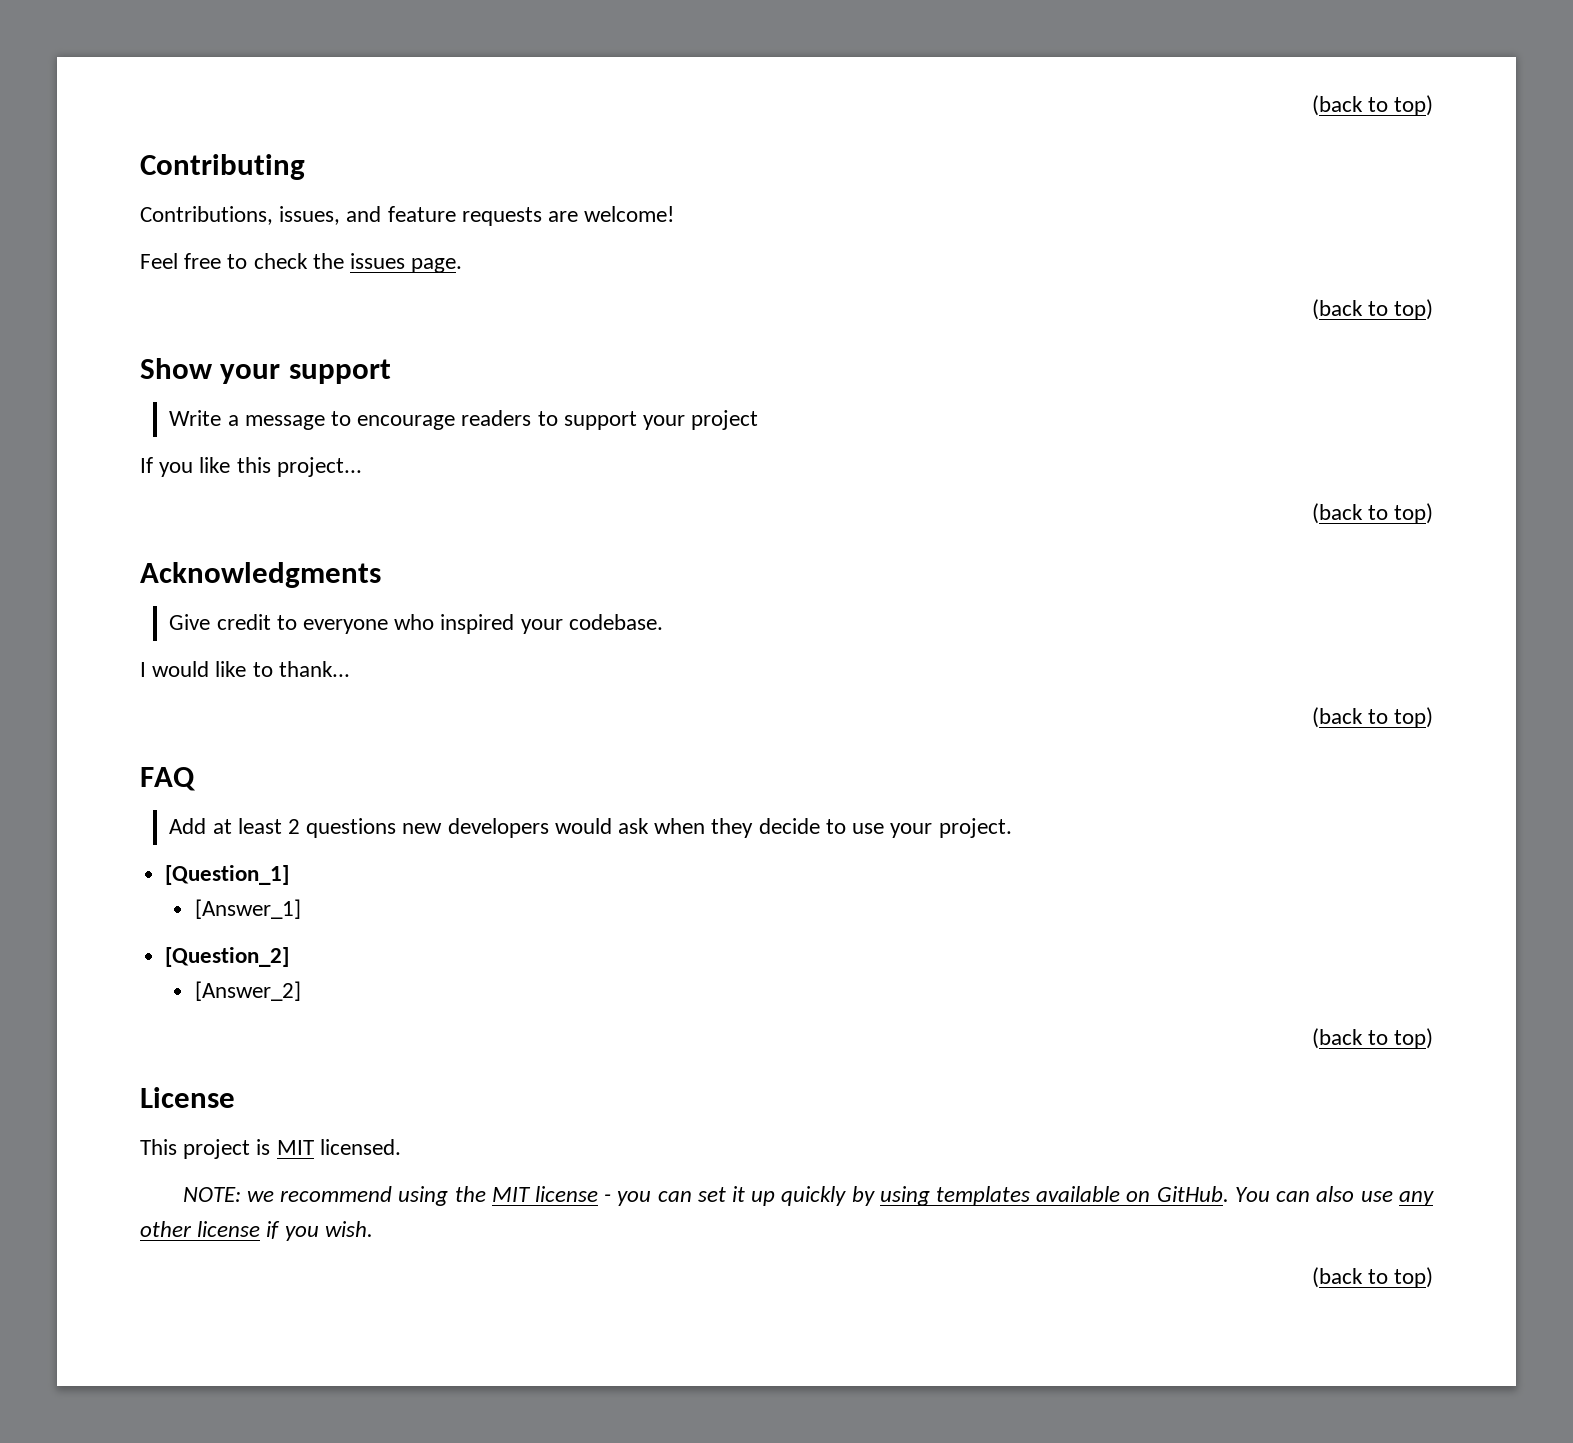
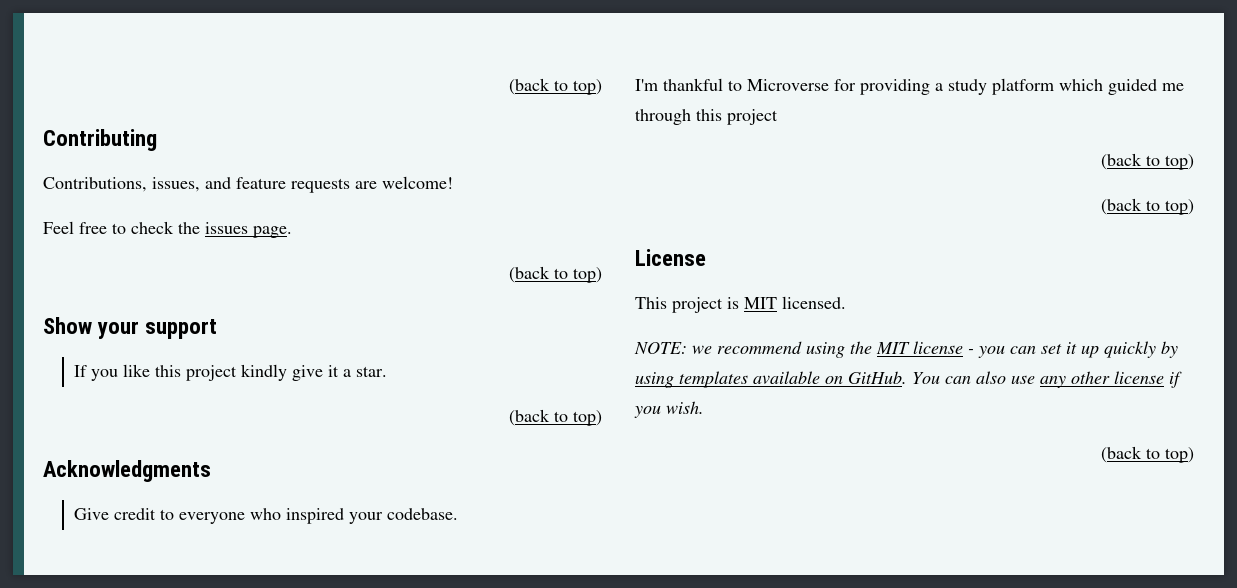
- Write a message to encourage readers to support your project
- If you like this project...
+ If you like this project kindly give it a star.
- I would like to thank...
+ I'm thankful to Microverse for providing a study platform which guided me through this project
  (back to top)
- FAQ
- Add at least 2 questions new developers would ask when they decide to use your project.
- [Question_1]
- [Answer_1]
- [Question_2]
- [Answer_2]

